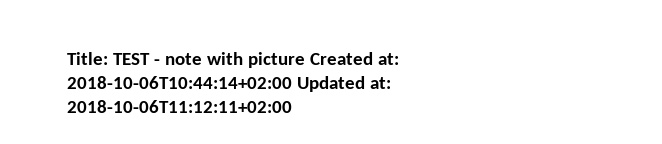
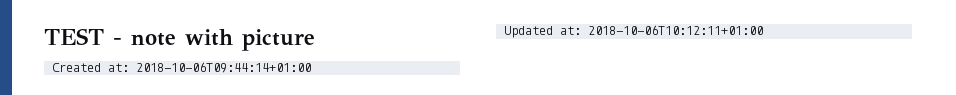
- Title: TEST - note with picture Created at: 2018-10-06T10:44:14+02:00 Updated at: 2018-10-06T11:12:11+02:00
+ TEST - note with picture
+ Created at: 2018-10-06T09:44:14+01:00
+ Updated at: 2018-10-06T10:12:11+01:00

